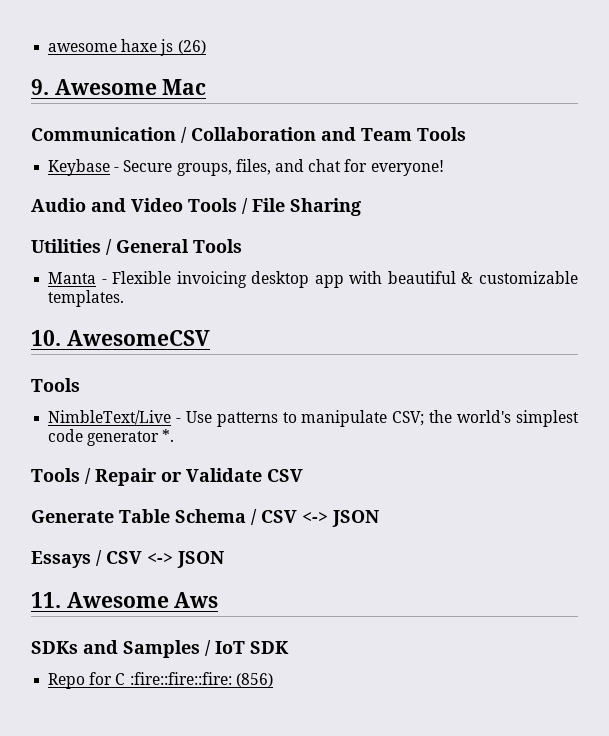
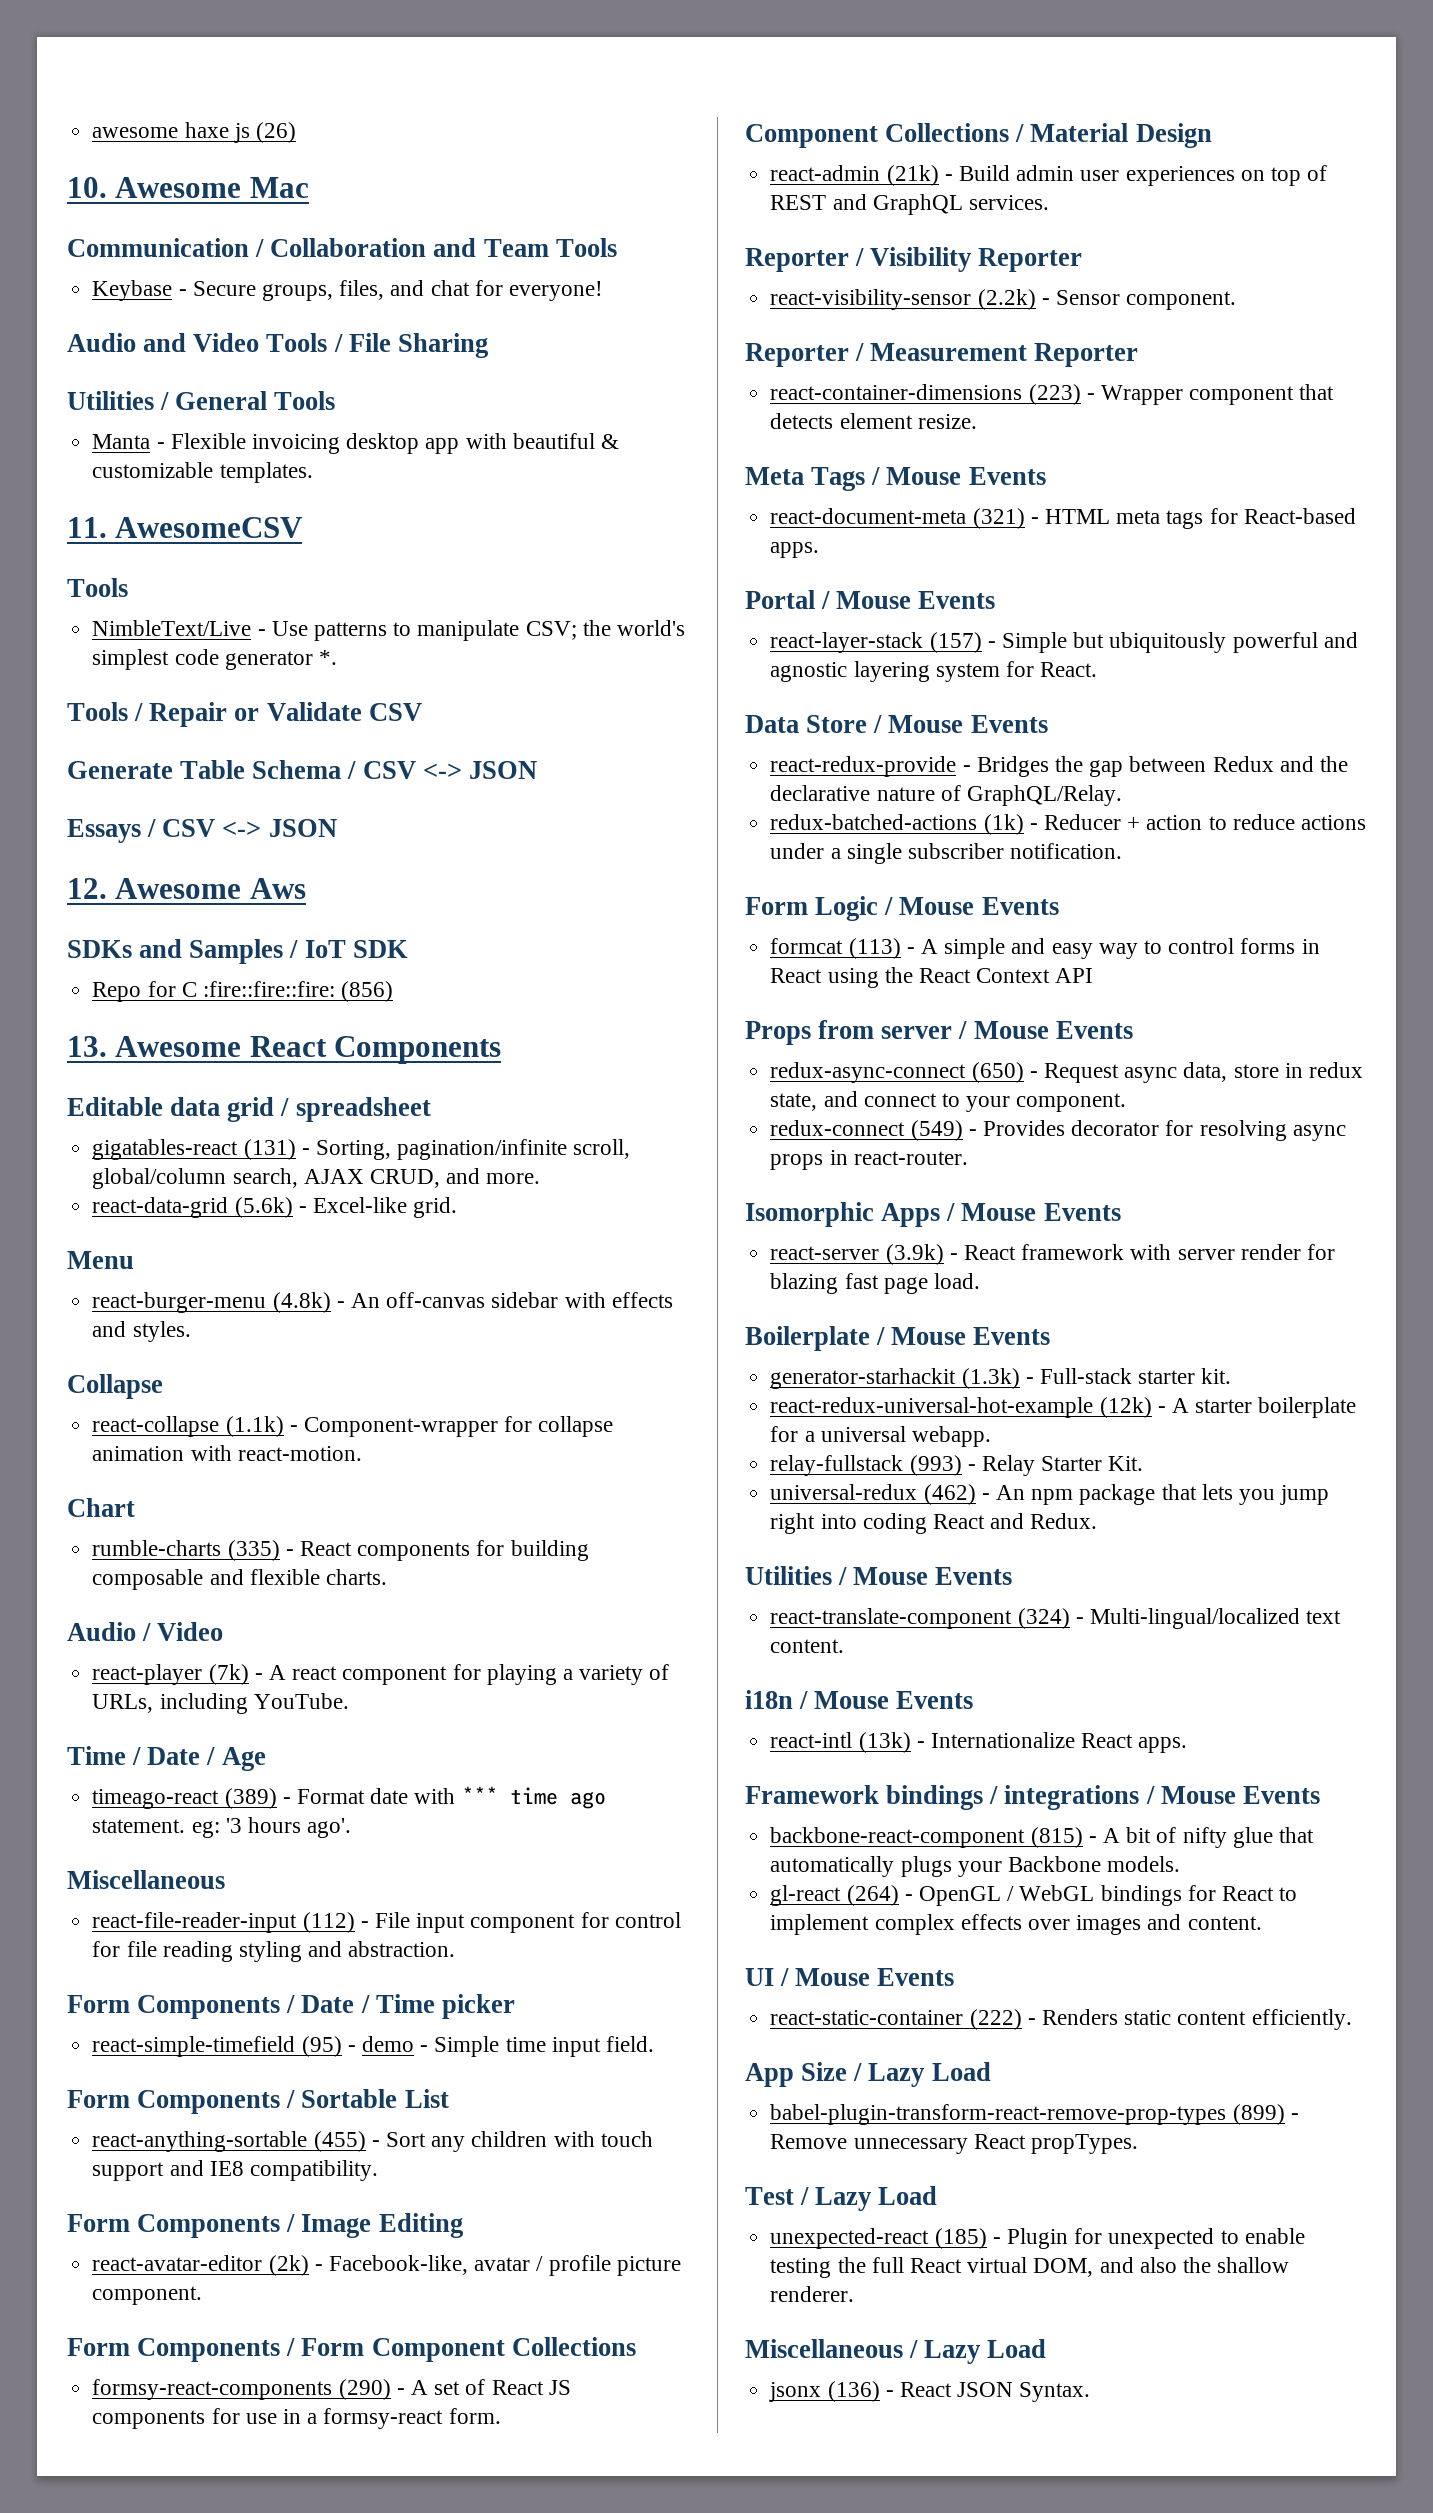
- 9. Awesome Mac
+ 10. Awesome Mac
- 10. AwesomeCSV
+ 11. AwesomeCSV
- 11. Awesome Aws
+ 12. Awesome Aws
+ 13. Awesome React Components
+ Editable data grid / spreadsheet
+ gigatables-react (131) - Sorting, pagination/infinite scroll, global/column search, AJAX CRUD, and more.
+ react-data-grid (5.6k) - Excel-like grid.
+ Menu
+ react-burger-menu (4.8k) - An off-canvas sidebar with effects and styles.
+ Collapse
+ react-collapse (1.1k) - Component-wrapper for collapse animation with react-motion.
+ Chart
+ rumble-charts (335) - React components for building composable and flexible charts.
+ Audio / Video
+ react-player (7k) - A react component for playing a variety of URLs, including YouTube.
+ Time / Date / Age
+ timeago-react (389) - Format date with *** time ago statement. eg: '3 hours ago'.
+ Miscellaneous
+ react-file-reader-input (112) - File input component for control for file reading styling and abstraction.
+ Form Components / Date / Time picker
+ react-simple-timefield (95) - demo - Simple time input field.
+ Form Components / Sortable List
+ react-anything-sortable (455) - Sort any children with touch support and IE8 compatibility.
+ Form Components / Image Editing
+ react-avatar-editor (2k) - Facebook-like, avatar / profile picture component.
+ Form Components / Form Component Collections
+ formsy-react-components (290) - A set of React JS components for use in a formsy-react form.
+ Component Collections / Material Design
+ react-admin (21k) - Build admin user experiences on top of REST and GraphQL services.
+ Reporter / Visibility Reporter
+ react-visibility-sensor (2.2k) - Sensor component.
+ Reporter / Measurement Reporter
+ react-container-dimensions (223) - Wrapper component that detects element resize.
+ Meta Tags / Mouse Events
+ react-document-meta (321) - HTML meta tags for React-based apps.
+ Portal / Mouse Events
+ react-layer-stack (157) - Simple but ubiquitously powerful and agnostic layering system for React.
+ Data Store / Mouse Events
+ react-redux-provide - Bridges the gap between Redux and the declarative nature of GraphQL/Relay.
+ redux-batched-actions (1k) - Reducer + action to reduce actions under a single subscriber notification.
+ Form Logic / Mouse Events
+ formcat (113) - A simple and easy way to control forms in React using the React Context API
+ Props from server / Mouse Events
+ redux-async-connect (650) - Request async data, store in redux state, and connect to your component.
+ redux-connect (549) - Provides decorator for resolving async props in react-router.
+ Isomorphic Apps / Mouse Events
+ react-server (3.9k) - React framework with server render for blazing fast page load.
+ Boilerplate / Mouse Events
+ generator-starhackit (1.3k) - Full-stack starter kit.
+ react-redux-universal-hot-example (12k) - A starter boilerplate for a universal webapp.
+ relay-fullstack (993) - Relay Starter Kit.
+ universal-redux (462) - An npm package that lets you jump right into coding React and Redux.
+ Utilities / Mouse Events
+ react-translate-component (324) - Multi-lingual/localized text content.
+ i18n / Mouse Events
+ react-intl (13k) - Internationalize React apps.
+ Framework bindings / integrations / Mouse Events
+ backbone-react-component (815) - A bit of nifty glue that automatically plugs your Backbone models.
+ gl-react (264) - OpenGL / WebGL bindings for React to implement complex effects over images and content.
+ UI / Mouse Events
+ react-static-container (222) - Renders static content efficiently.
+ App Size / Lazy Load
+ babel-plugin-transform-react-remove-prop-types (899) - Remove unnecessary React propTypes.
+ Test / Lazy Load
+ unexpected-react (185) - Plugin for unexpected to enable testing the full React virtual DOM, and also the shallow renderer.
+ Miscellaneous / Lazy Load
+ jsonx (136) - React JSON Syntax.

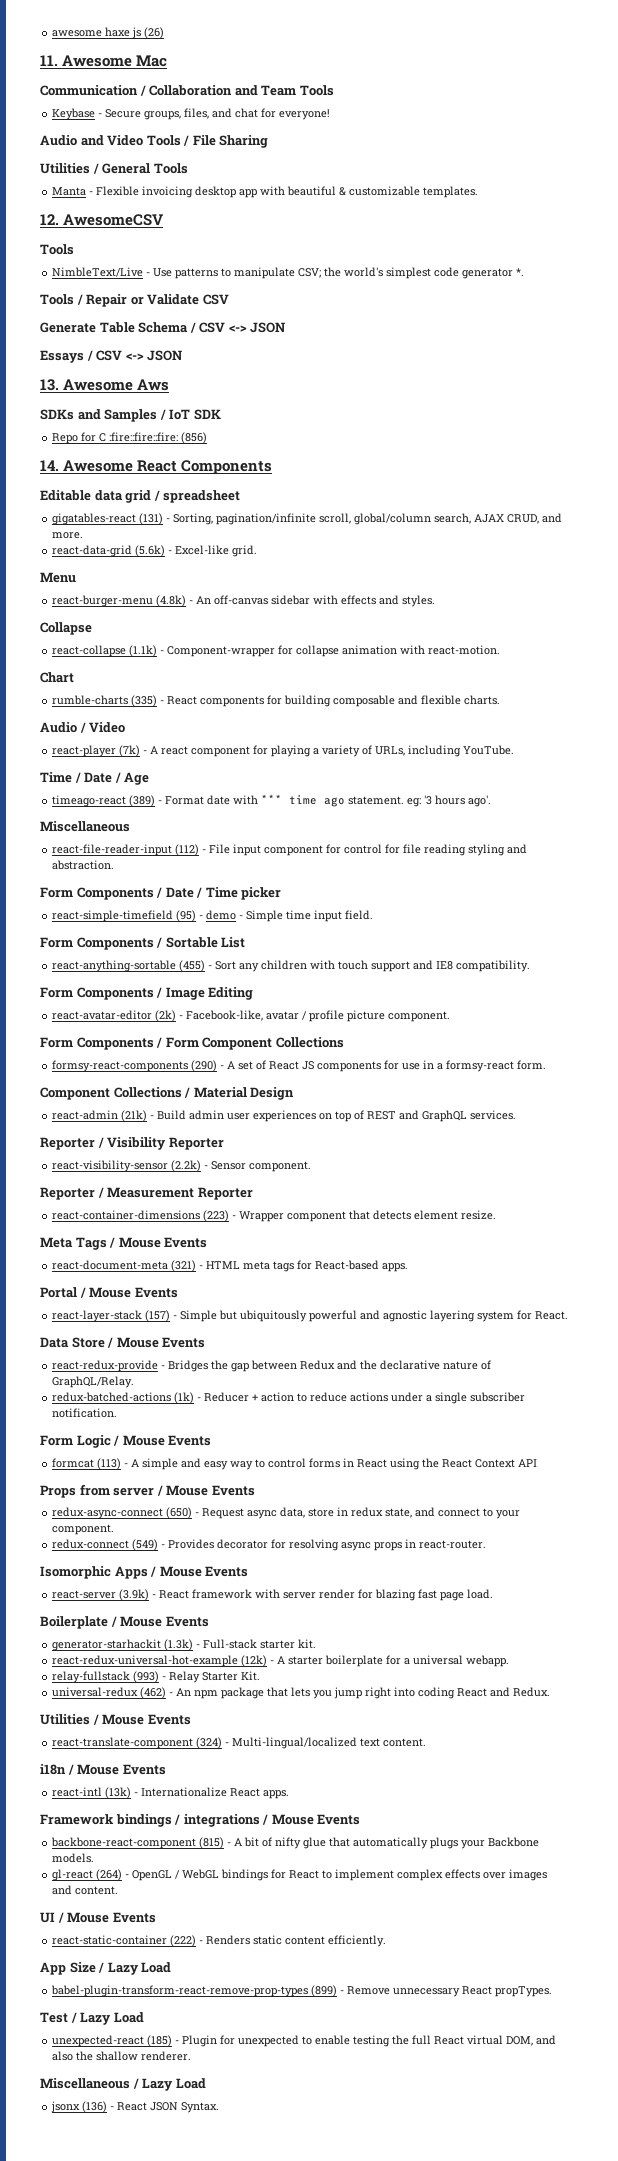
- 10. Awesome Mac
+ 11. Awesome Mac
- 11. AwesomeCSV
+ 12. AwesomeCSV
- 12. Awesome Aws
+ 13. Awesome Aws
- 13. Awesome React Components
+ 14. Awesome React Components

